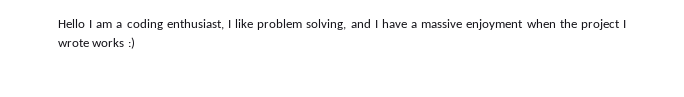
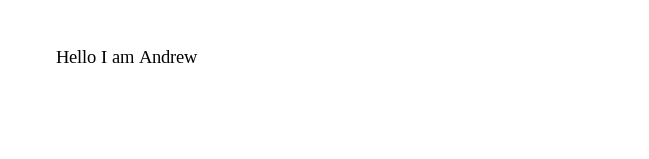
- Hello I am a coding enthusiast, I like problem solving, and I have a massive enjoyment when the project I wrote works :)
+ Hello I am Andrew

